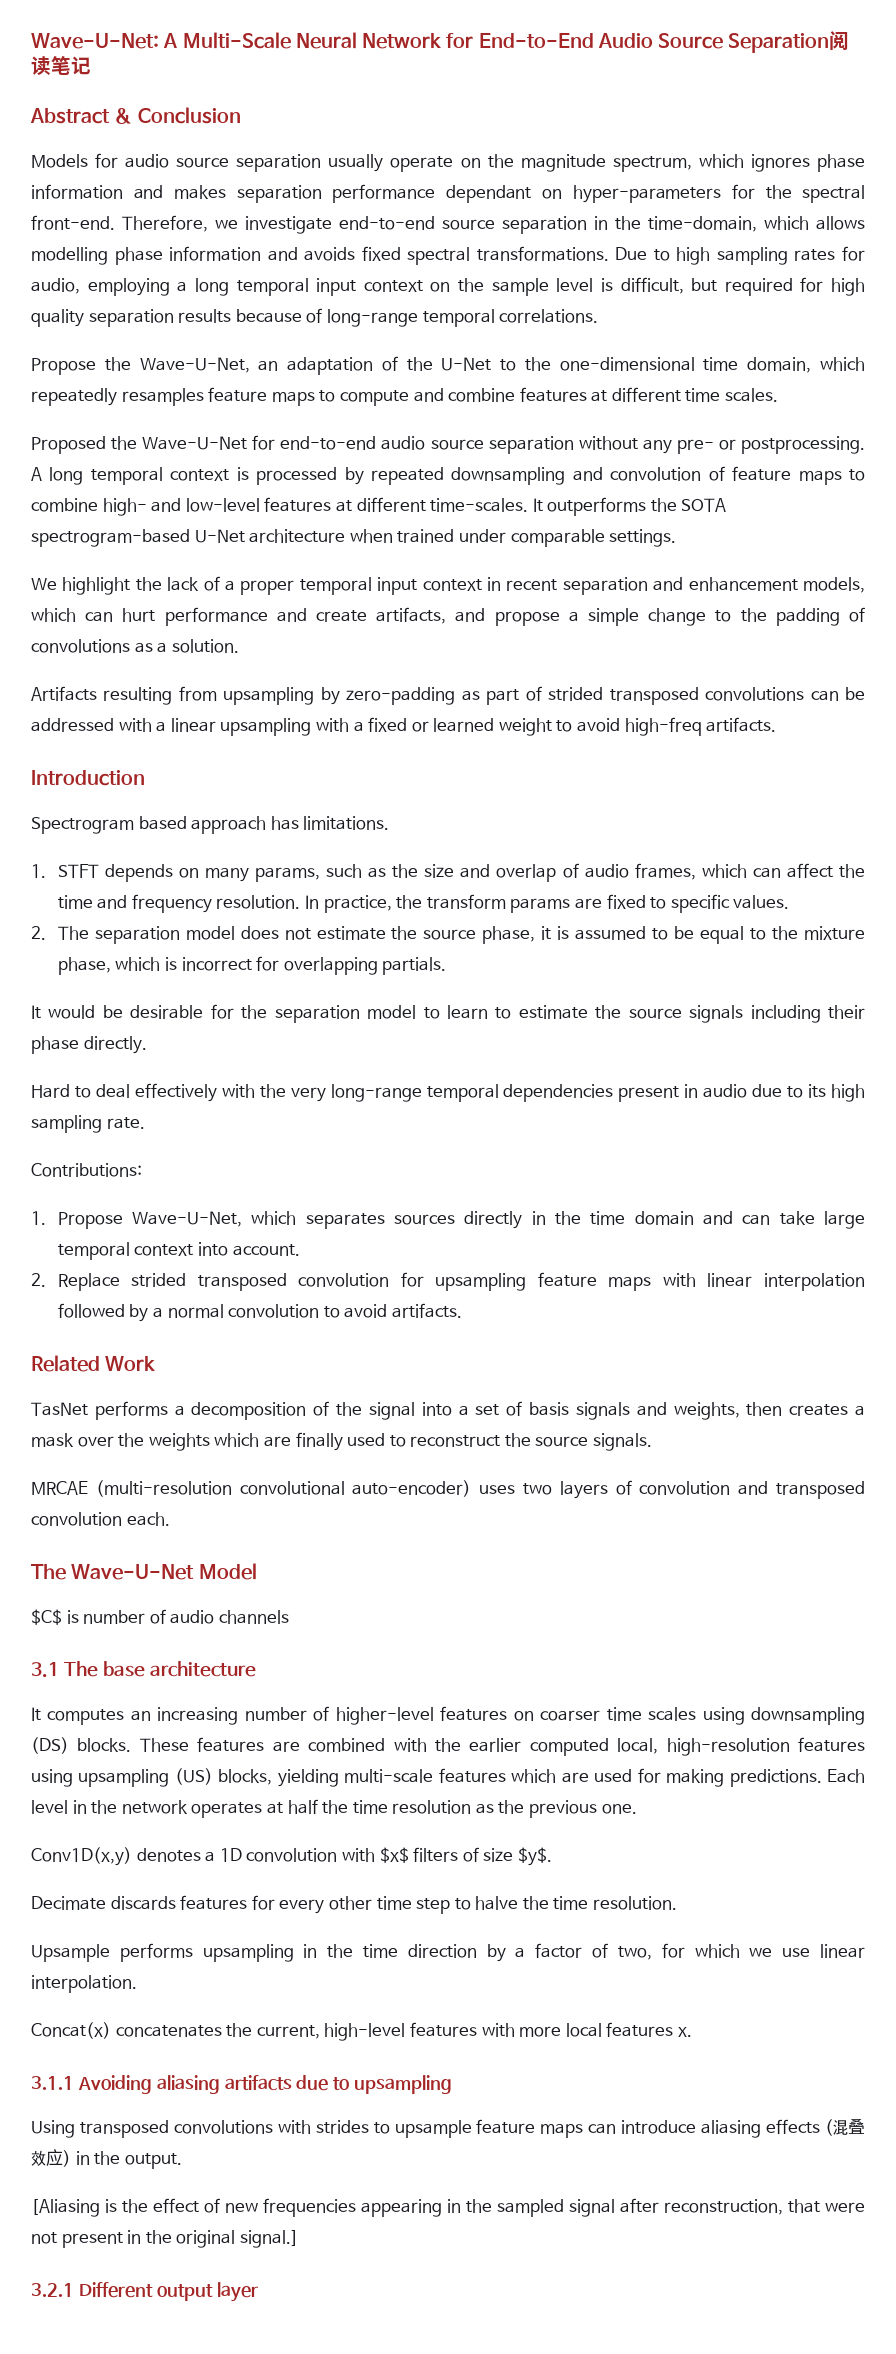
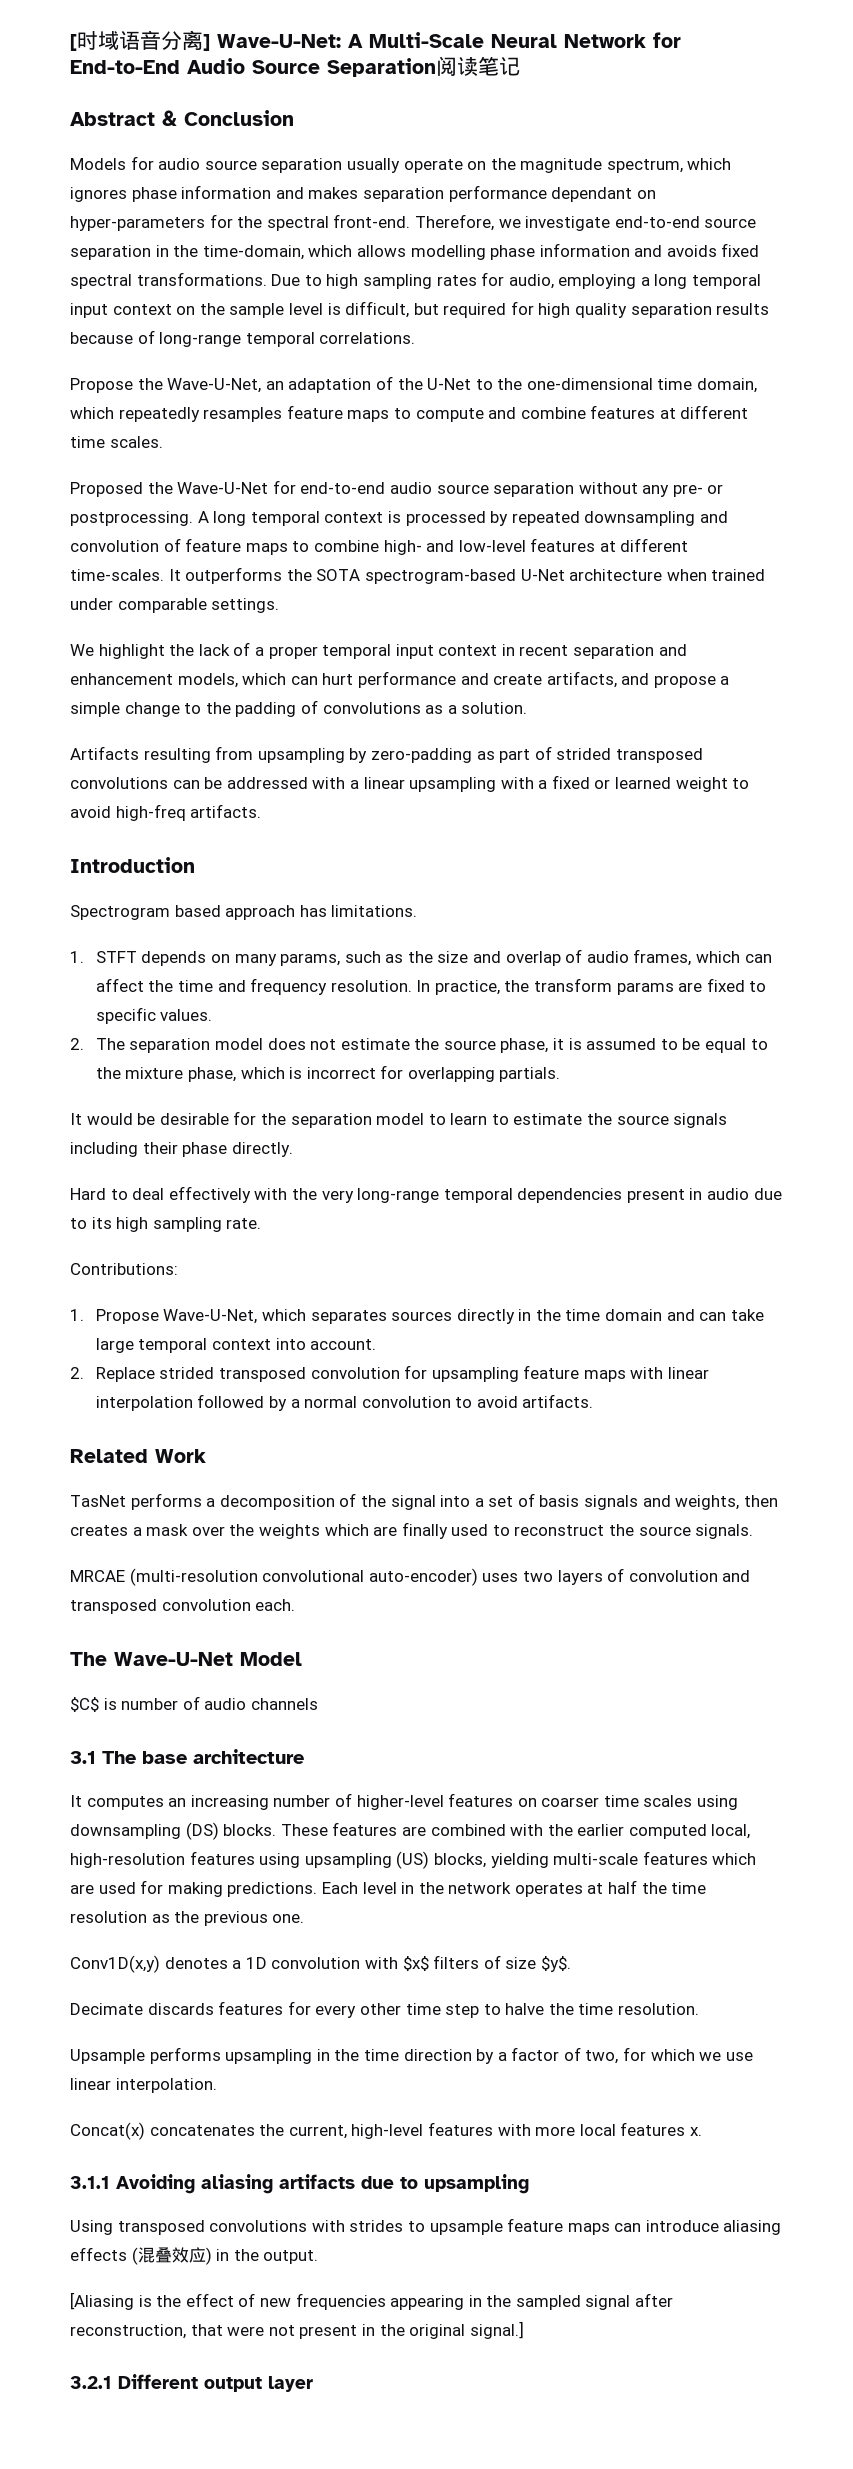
- Wave-U-Net: A Multi-Scale Neural Network for End-to-End Audio Source Separation阅读笔记
+ [时域语音分离] Wave-U-Net: A Multi-Scale Neural Network for End-to-End Audio Source Separation阅读笔记

